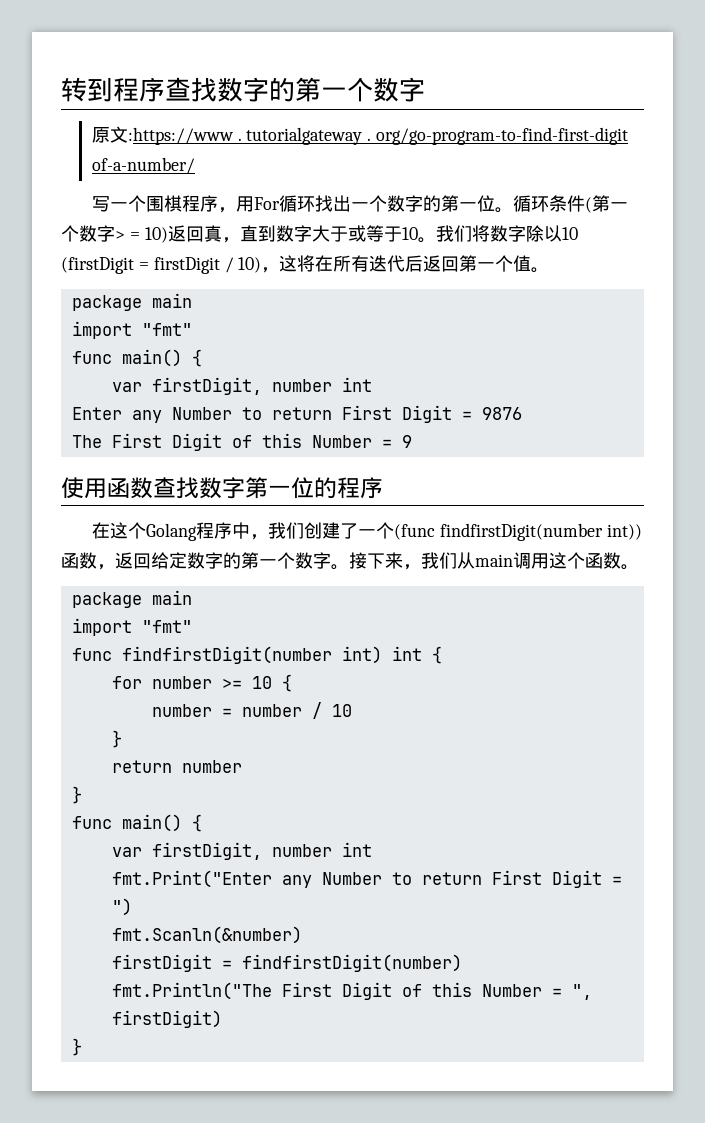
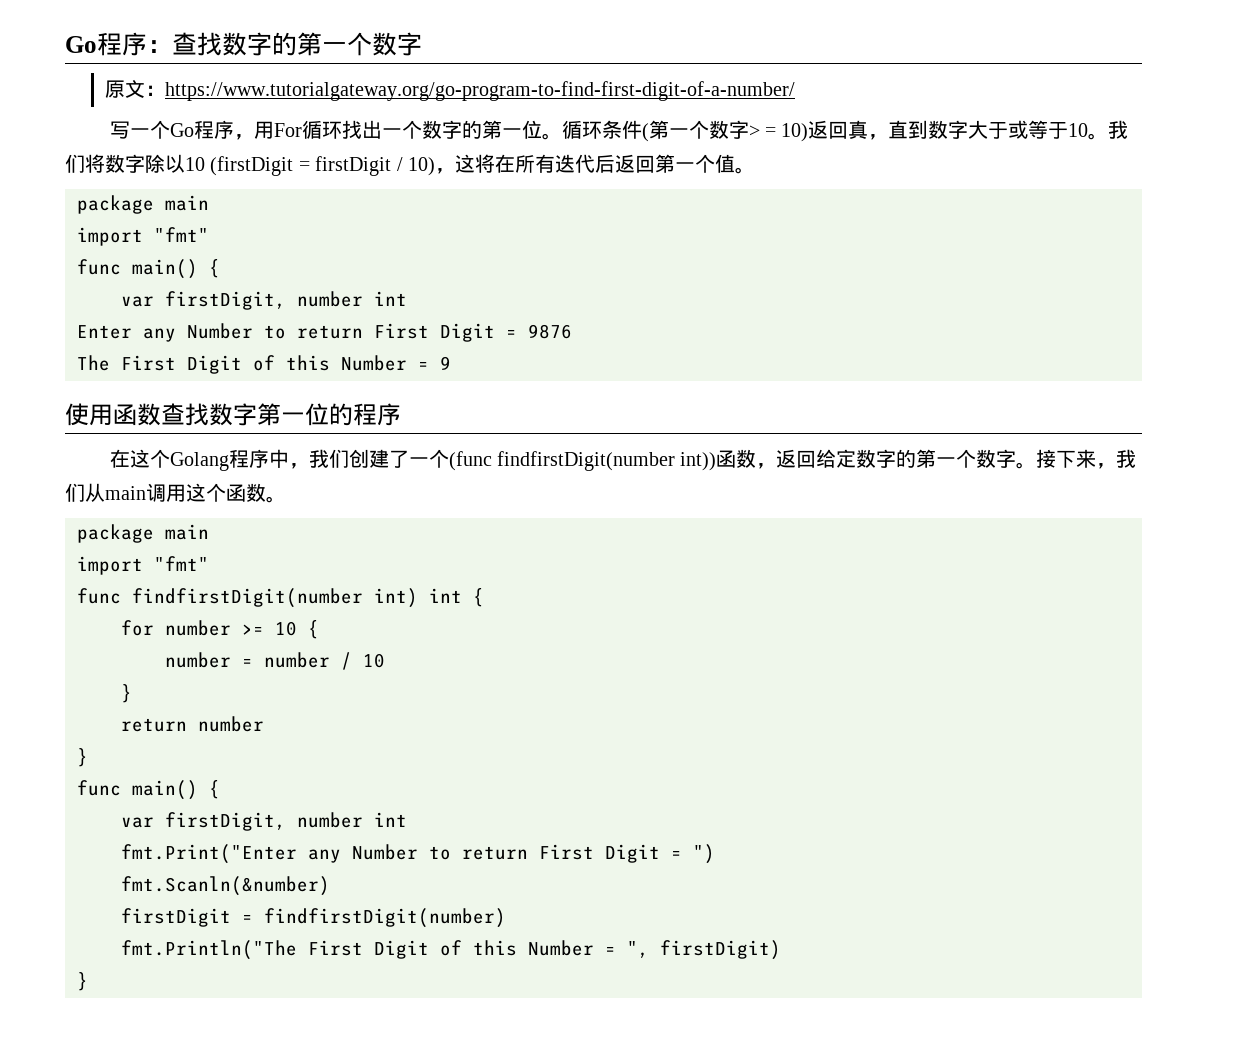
- 转到程序查找数字的第一个数字
+ Go程序：查找数字的第一个数字
- 原文:https://www . tutorialgateway . org/go-program-to-find-first-digit of-a-number/
+ 原文：https://www.tutorialgateway.org/go-program-to-find-first-digit-of-a-number/
- 写一个围棋程序，用For循环找出一个数字的第一位。
+ 写一个Go程序，用For循环找出一个数字的第一位。

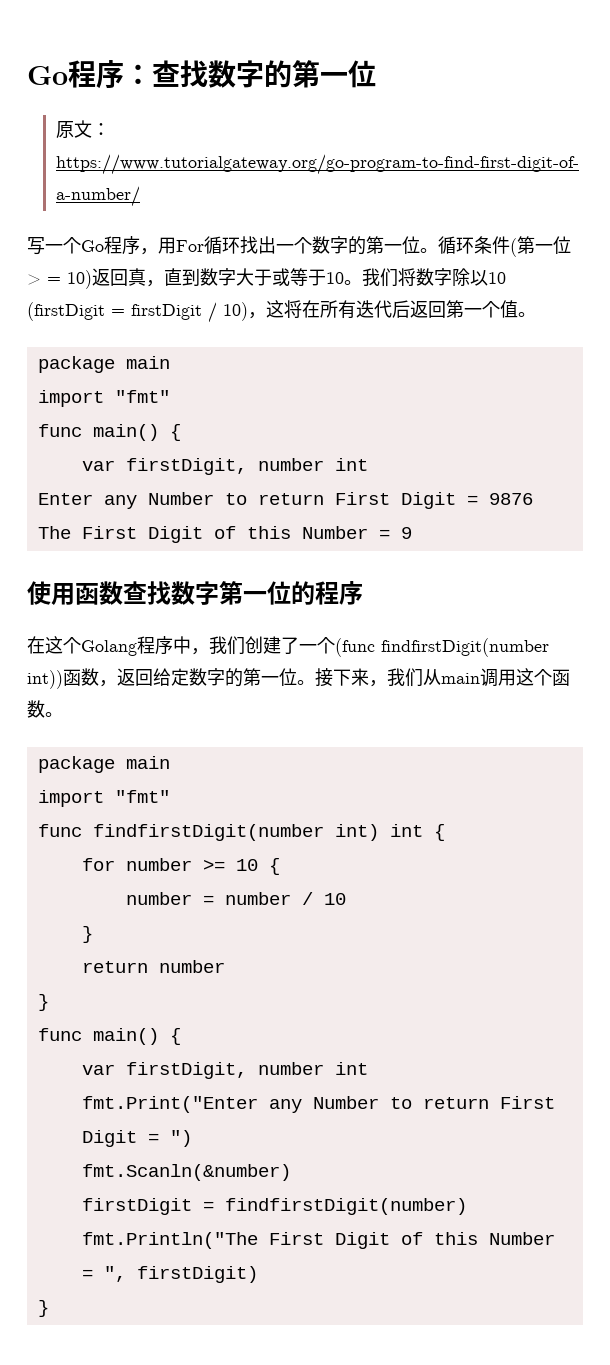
- Go程序：查找数字的第一个数字
+ Go程序：查找数字的第一位
- 循环条件(第一个数字> = 10)返回真，直到数字大于或等于10。
+ 循环条件(第一位> = 10)返回真，直到数字大于或等于10。
- 在这个Golang程序中，我们创建了一个(func findfirstDigit(number int))函数，返回给定数字的第一个数字。
+ 在这个Golang程序中，我们创建了一个(func findfirstDigit(number int))函数，返回给定数字的第一位。

